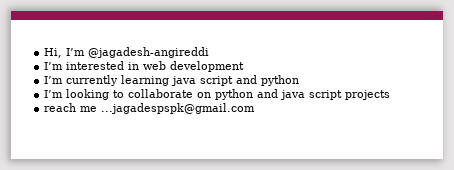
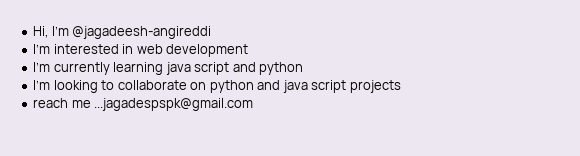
- Hi, I’m @jagadesh-angireddi
+ Hi, I’m @jagadeesh-angireddi

